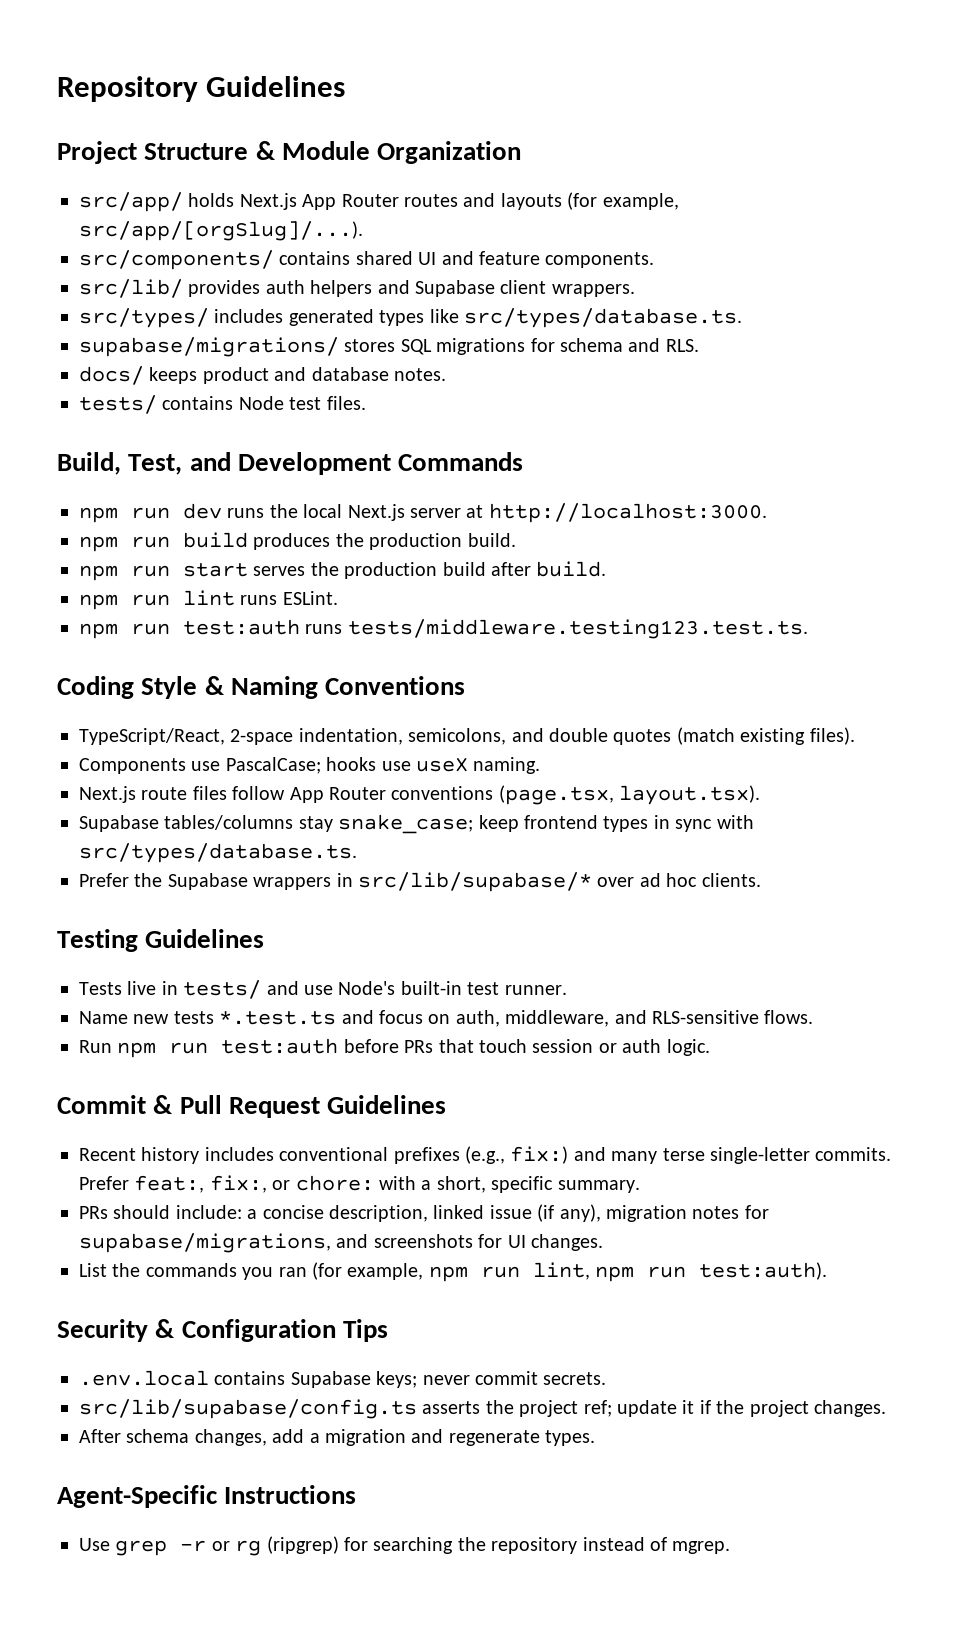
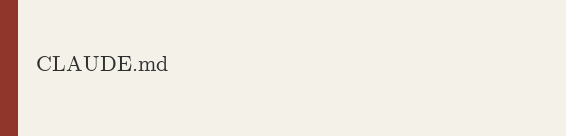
- Repository Guidelines
- Project Structure & Module Organization
- src/app/ holds Next.js App Router routes and layouts (for example, src/app/[orgSlug]/...).
- src/components/ contains shared UI and feature components.
- src/lib/ provides auth helpers and Supabase client wrappers.
- src/types/ includes generated types like src/types/database.ts.
- supabase/migrations/ stores SQL migrations for schema and RLS.
- docs/ keeps product and database notes.
- tests/ contains Node test files.
- Build, Test, and Development Commands
- npm run dev runs the local Next.js server at http://localhost:3000.
- npm run build produces the production build.
- npm run start serves the production build after build.
- npm run lint runs ESLint.
- npm run test:auth runs tests/middleware.testing123.test.ts.
- Coding Style & Naming Conventions
- TypeScript/React, 2-space indentation, semicolons, and double quotes (match existing files).
- Components use PascalCase; hooks use useX naming.
- Next.js route files follow App Router conventions (page.tsx, layout.tsx).
- Supabase tables/columns stay snake_case; keep frontend types in sync with src/types/database.ts.
- Prefer the Supabase wrappers in src/lib/supabase/* over ad hoc clients.
- Testing Guidelines
- Tests live in tests/ and use Node's built-in test runner.
- Name new tests *.test.ts and focus on auth, middleware, and RLS-sensitive flows.
- Run npm run test:auth before PRs that touch session or auth logic.
- Commit & Pull Request Guidelines
- Recent history includes conventional prefixes (e.g., fix:) and many terse single-letter commits. Prefer feat:, fix:, or chore: with a short, specific summary.
- PRs should include: a concise description, linked issue (if any), migration notes for supabase/migrations, and screenshots for UI changes.
- List the commands you ran (for example, npm run lint, npm run test:auth).
- Security & Configuration Tips
- .env.local contains Supabase keys; never commit secrets.
- src/lib/supabase/config.ts asserts the project ref; update it if the project changes.
- After schema changes, add a migration and regenerate types.
- Agent-Specific Instructions
- Use grep -r or rg (ripgrep) for searching the repository instead of mgrep.
+ CLAUDE.md

